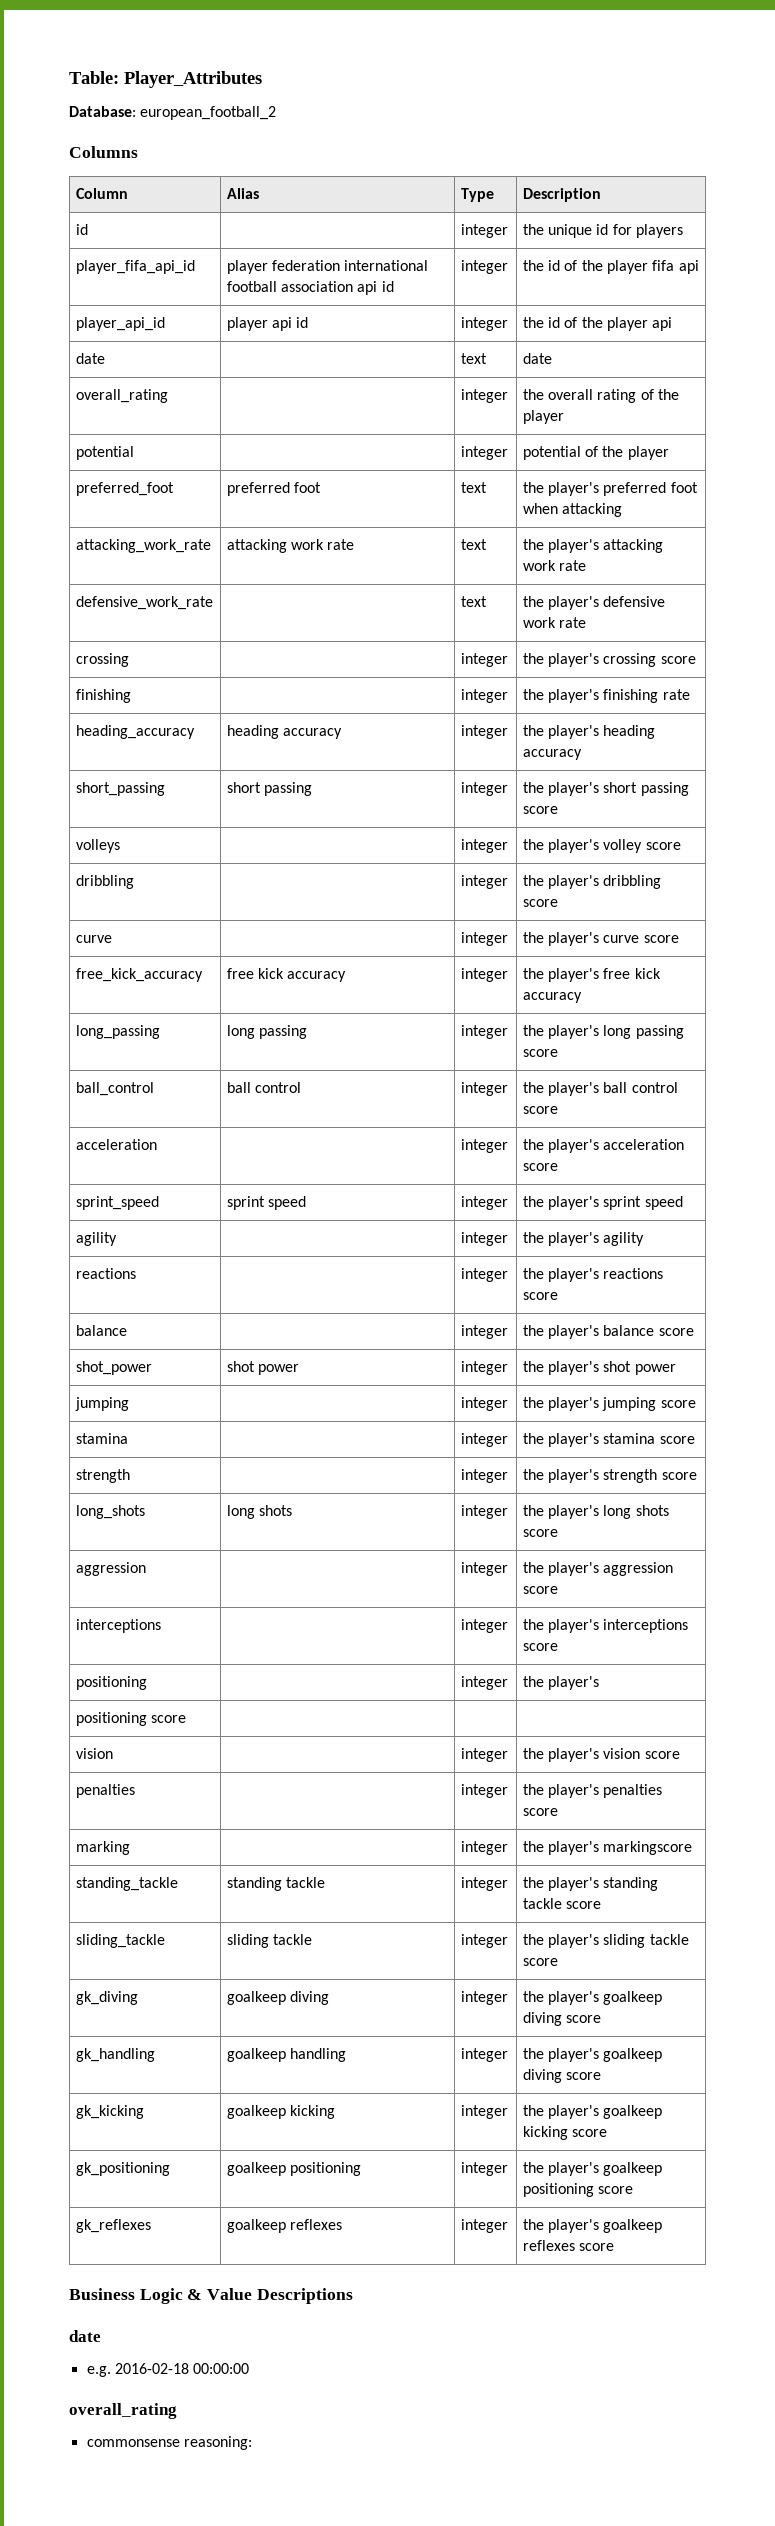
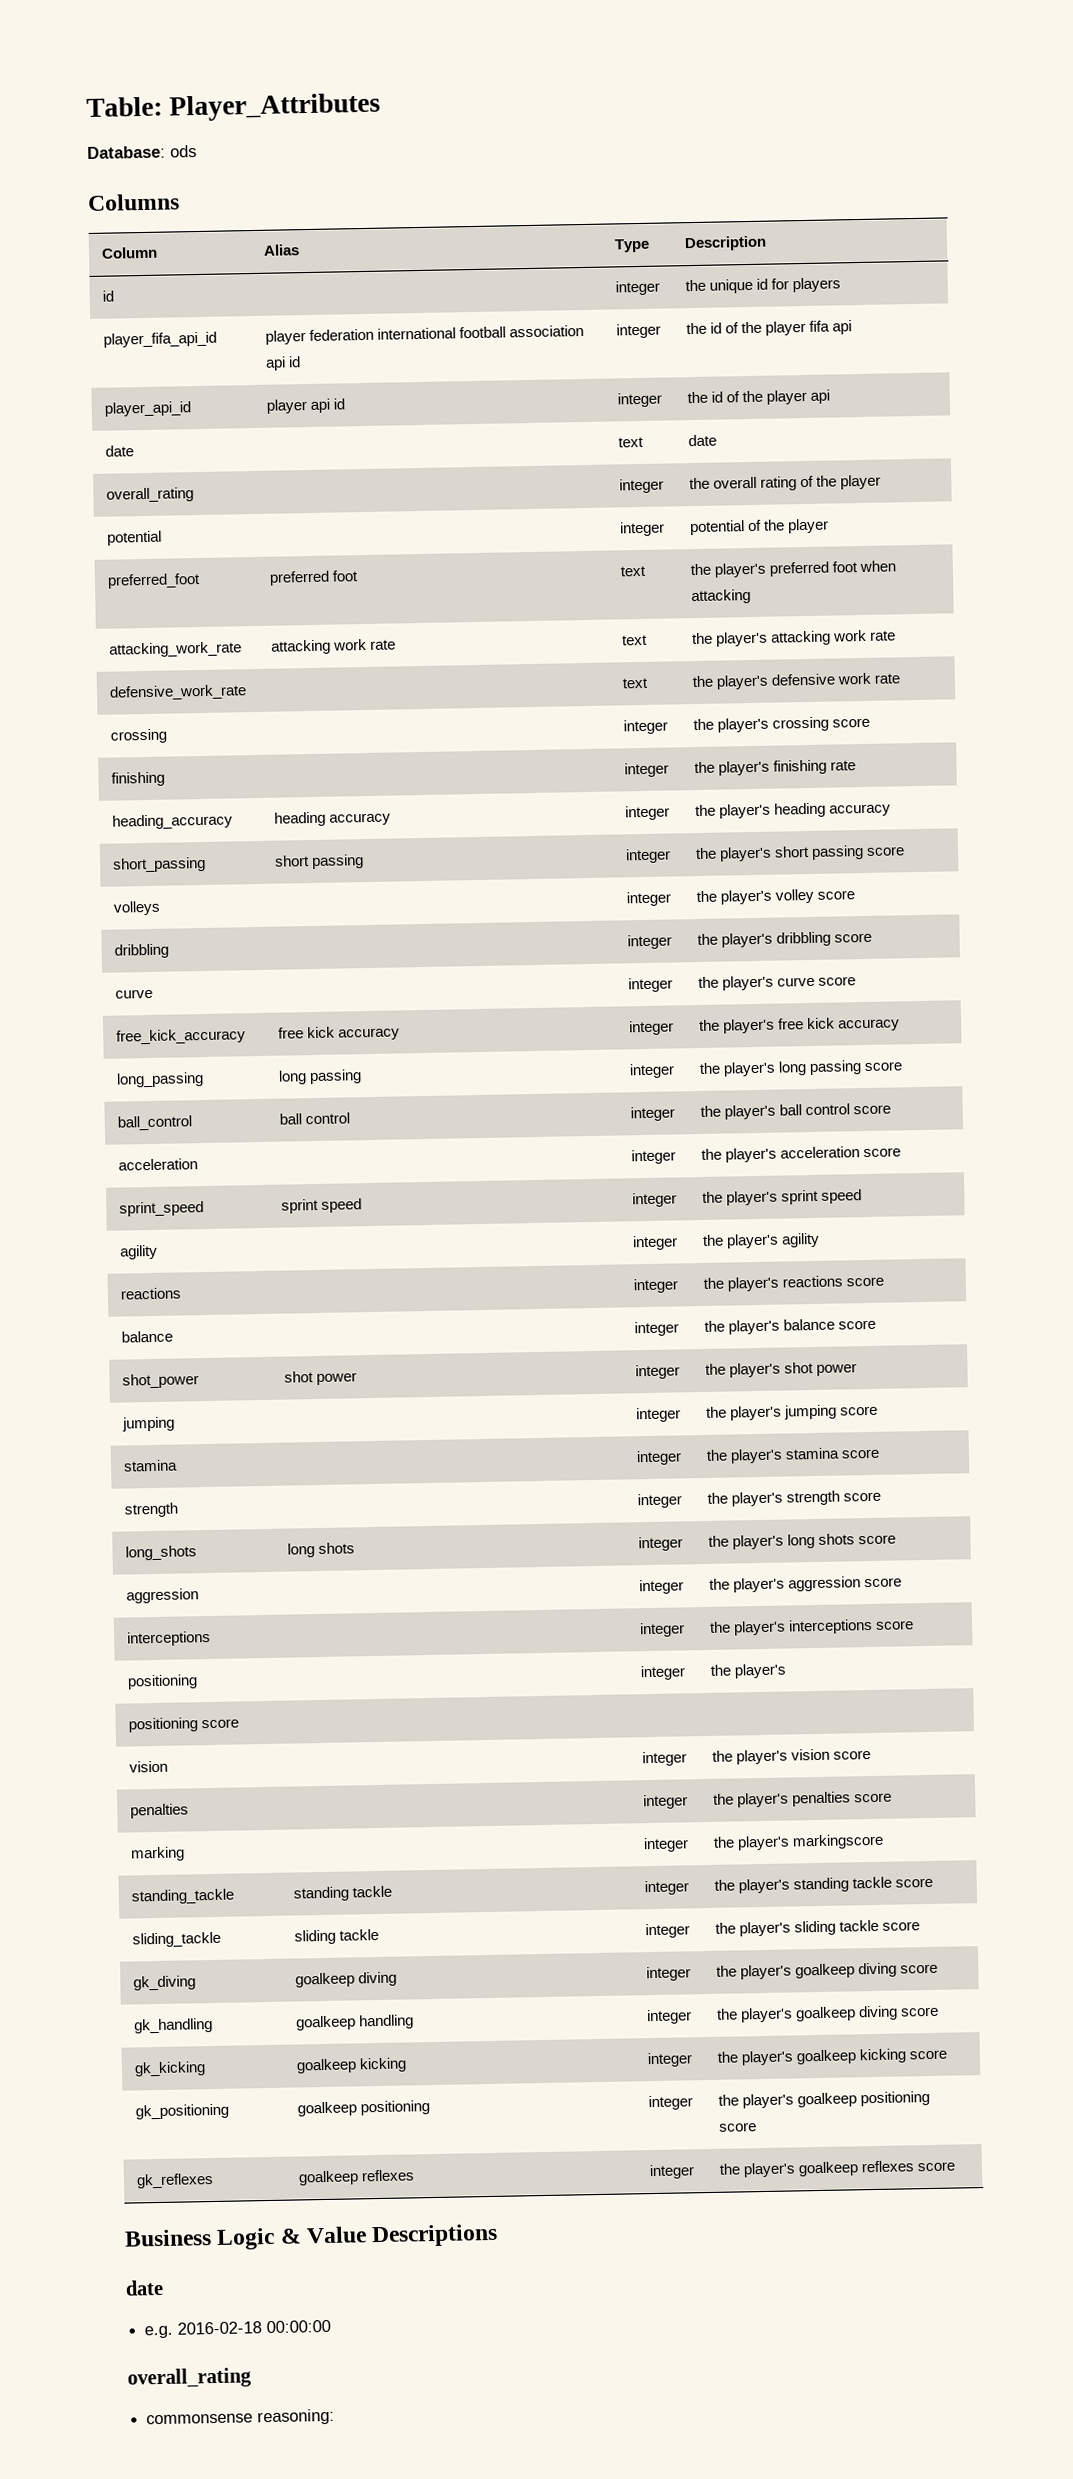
- Database: european_football_2
+ Database: ods

